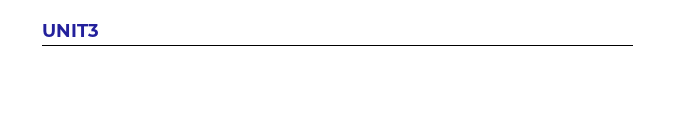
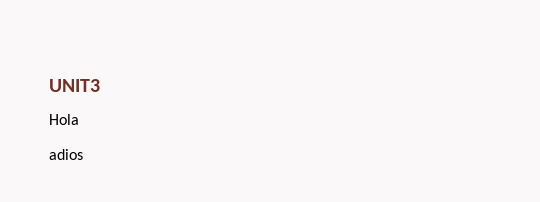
+ Hola
+ adios

